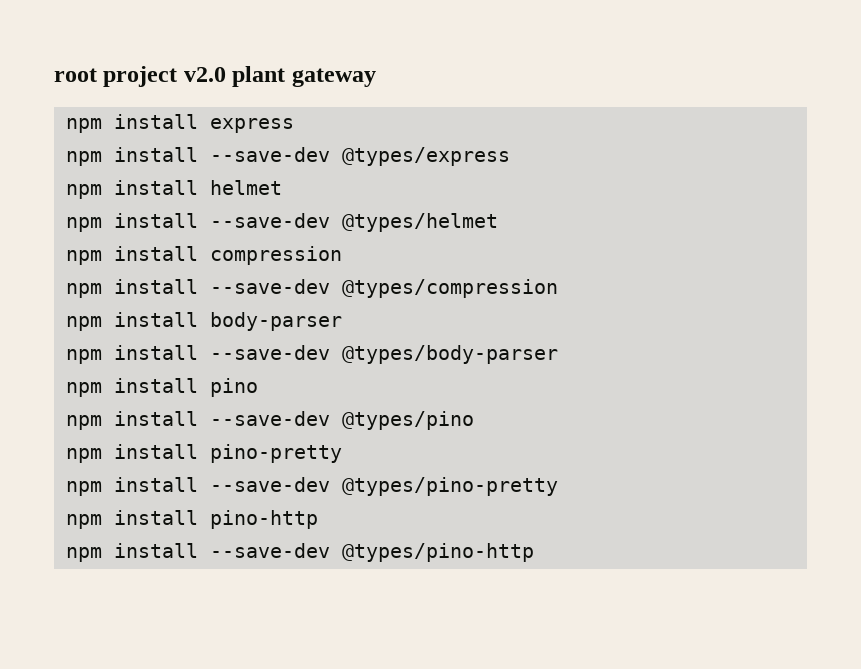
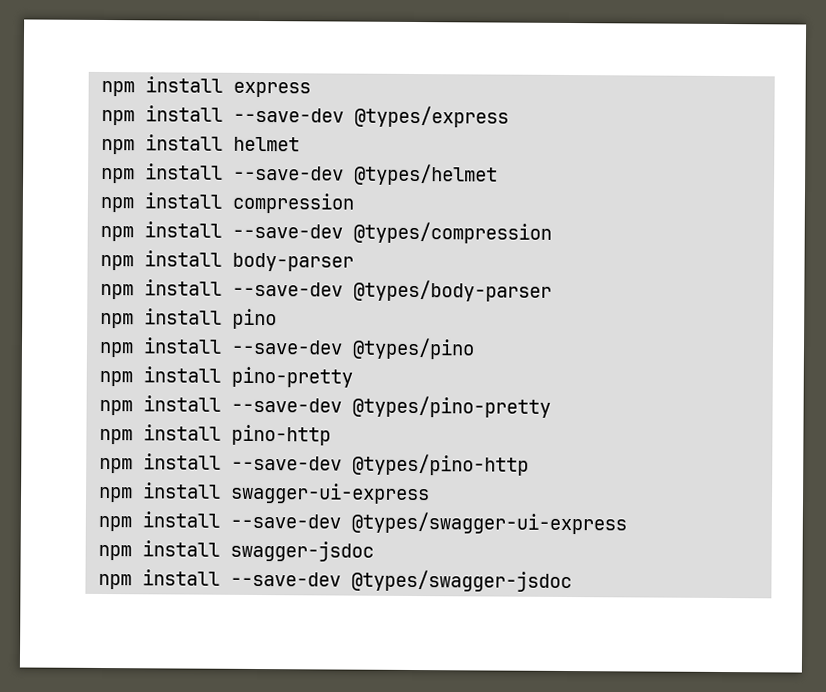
- root project v2.0 plant gateway
+ npm install swagger-ui-express
+ npm install --save-dev @types/swagger-ui-express
+ npm install swagger-jsdoc
+ npm install --save-dev @types/swagger-jsdoc

